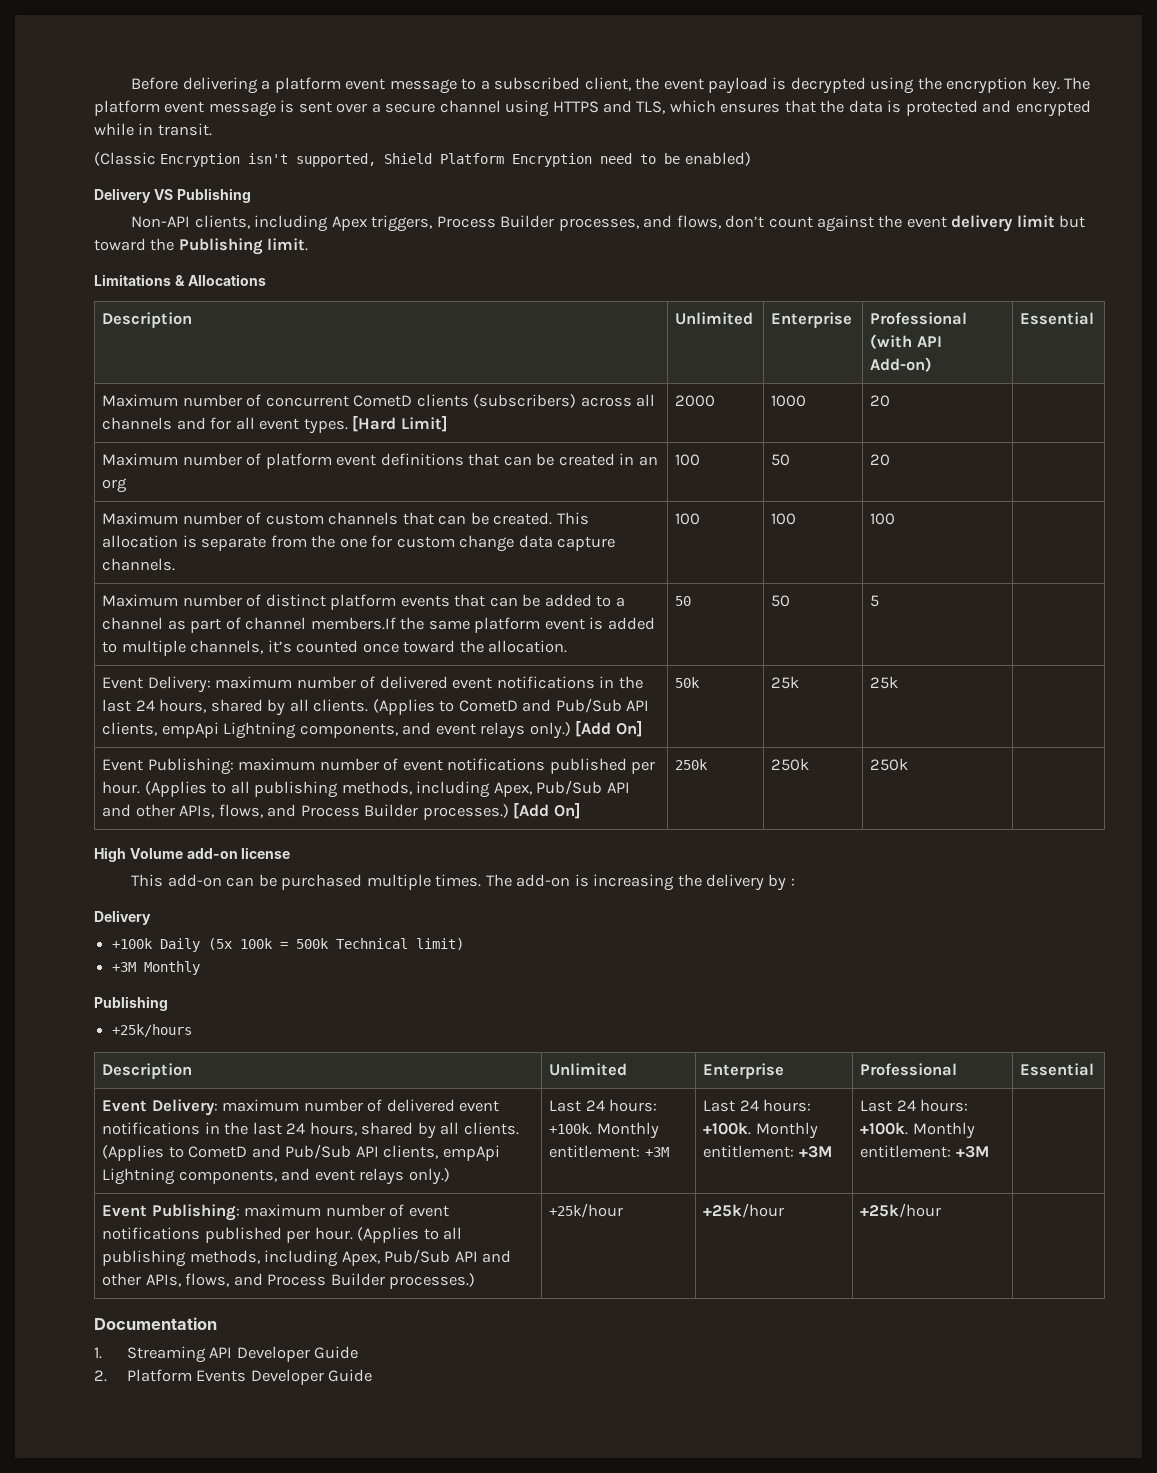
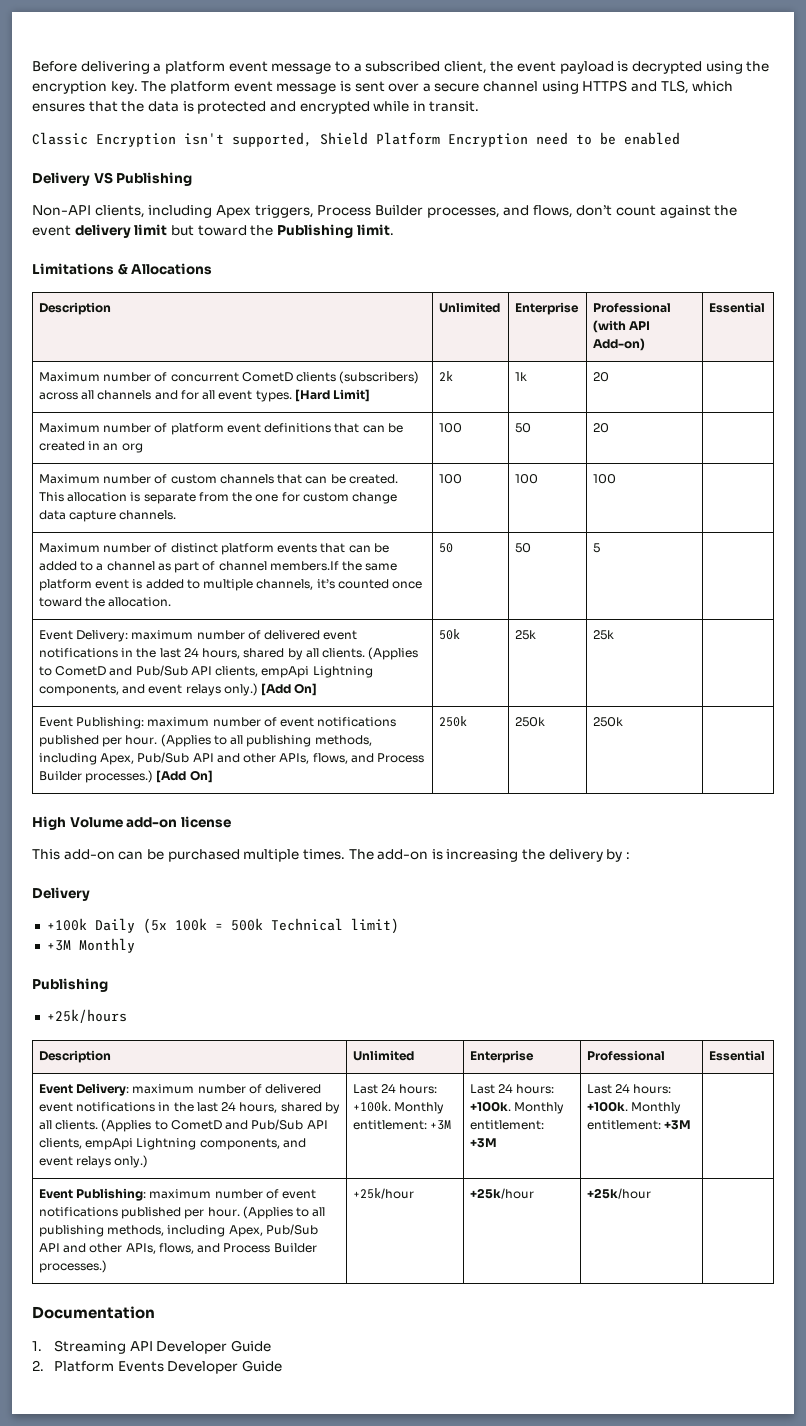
- (Classic Encryption isn't supported, Shield Platform Encryption need to be enabled)
+ Classic Encryption isn't supported, Shield Platform Encryption need to be enabled
- Maximum number of concurrent CometD clients (subscribers) across all channels and for all event types. [Hard Limit] | 2000 | 1000 | 20 |
+ Maximum number of concurrent CometD clients (subscribers) across all channels and for all event types. [Hard Limit] | 2k | 1k | 20 |

